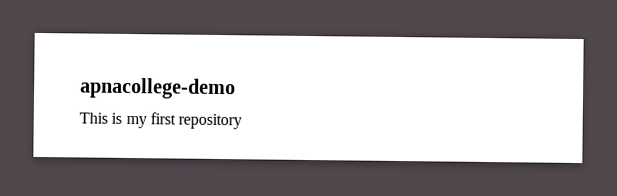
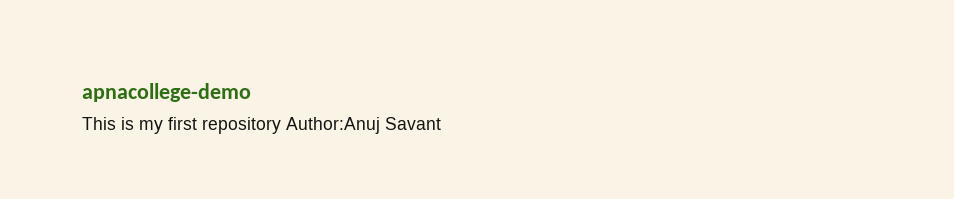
- This is my first repository
+ This is my first repository Author:Anuj Savant

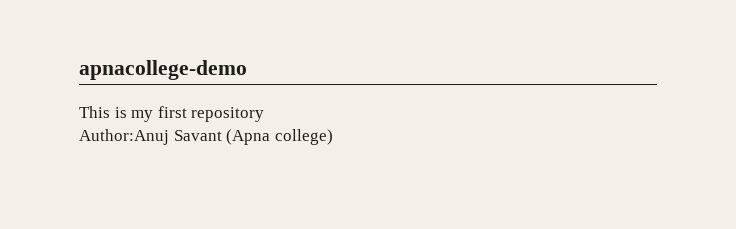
- This is my first repository Author:Anuj Savant
+ This is my first repository
+ Author:Anuj Savant (Apna college)

